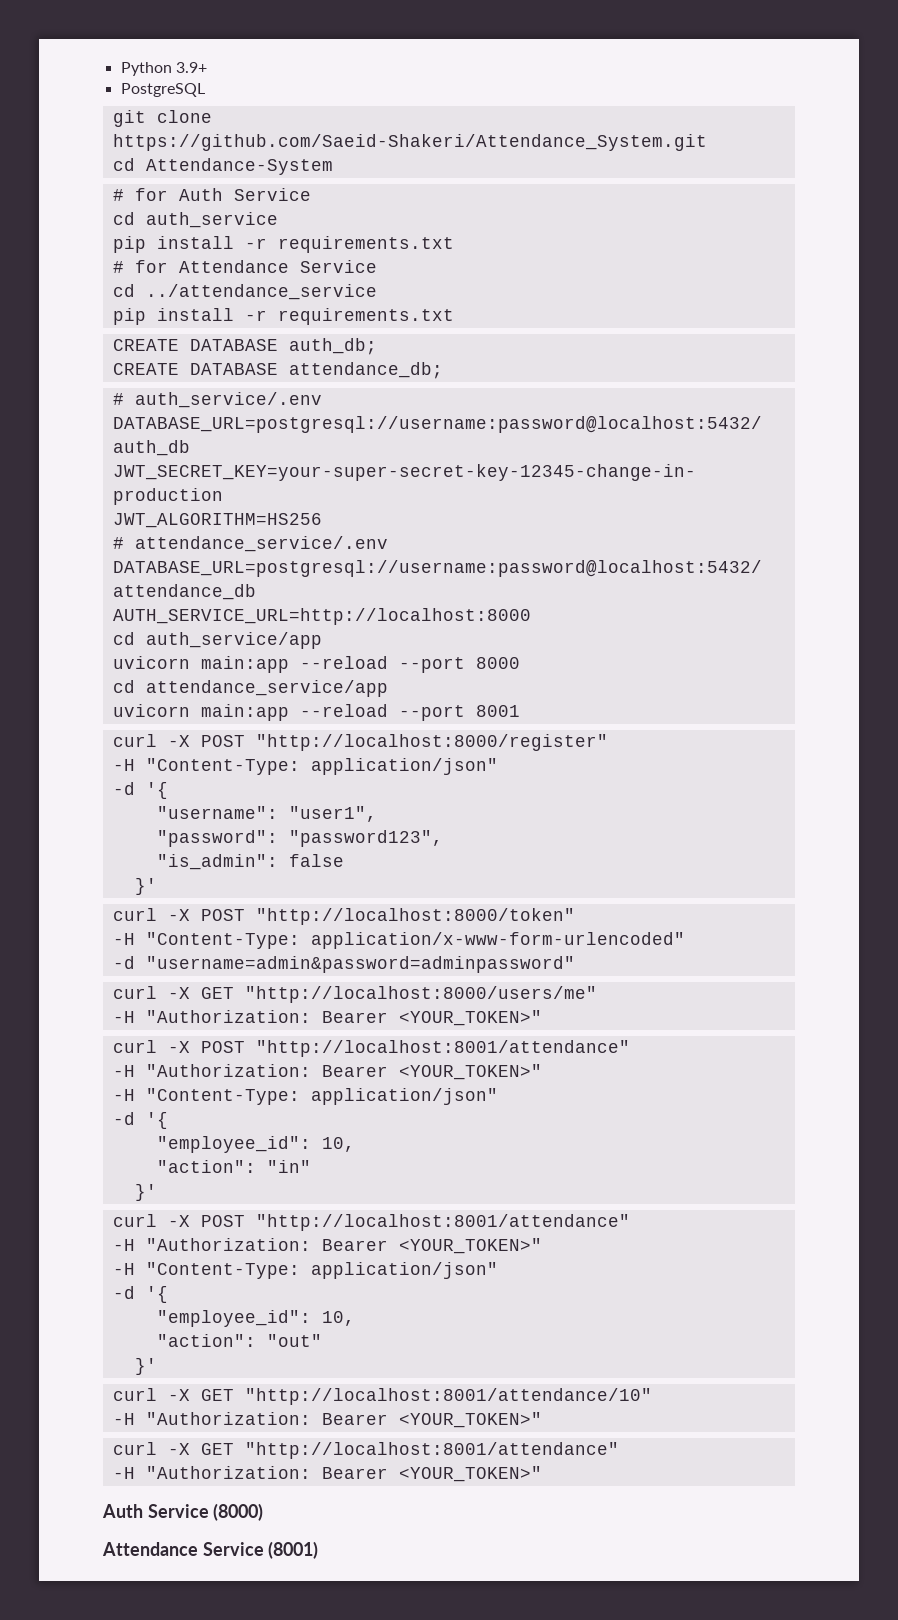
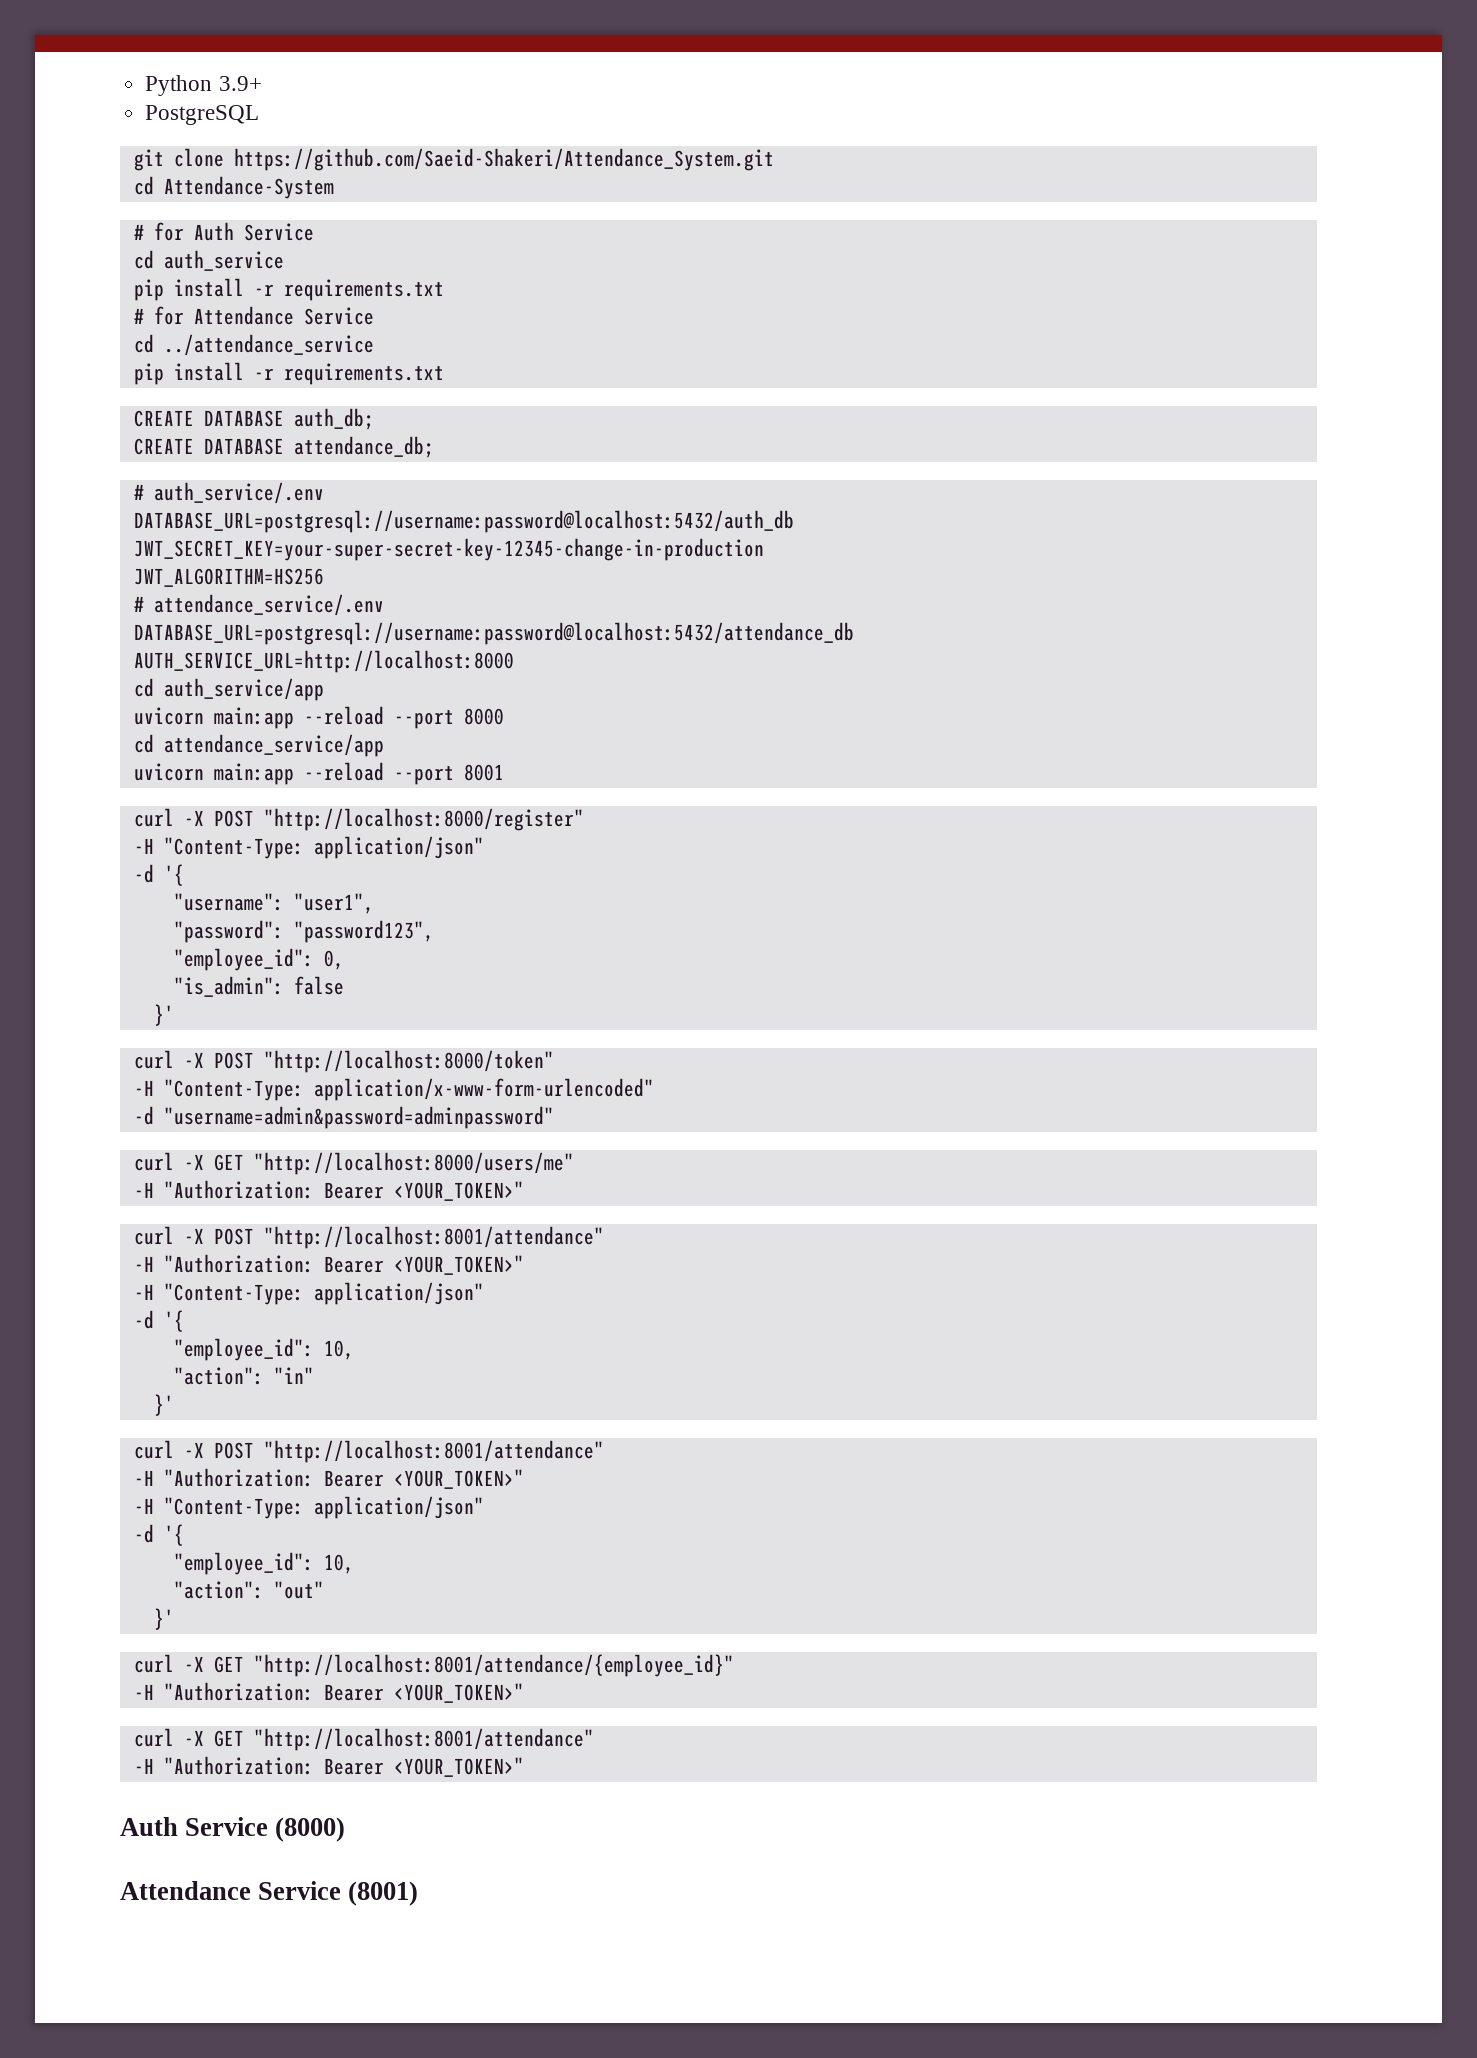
+ "employee_id": 0,
- curl -X GET "http://localhost:8001/attendance/10"
+ curl -X GET "http://localhost:8001/attendance/{employee_id}"

